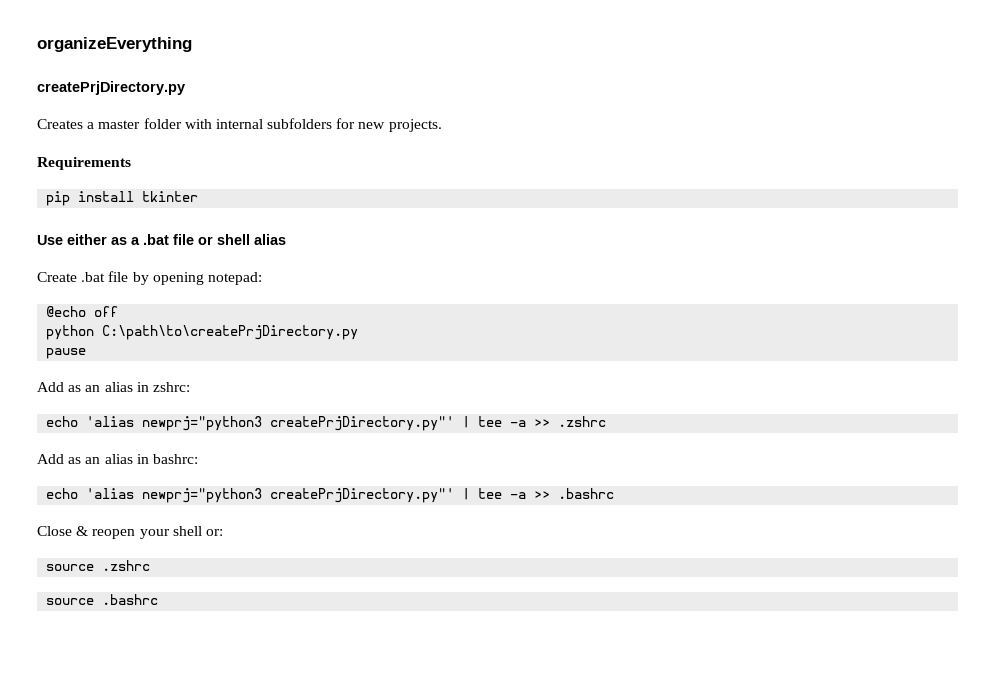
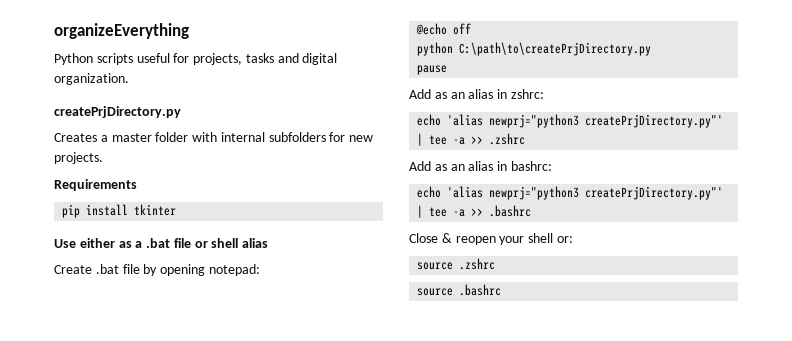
+ Python scripts useful for projects, tasks and digital organization.

